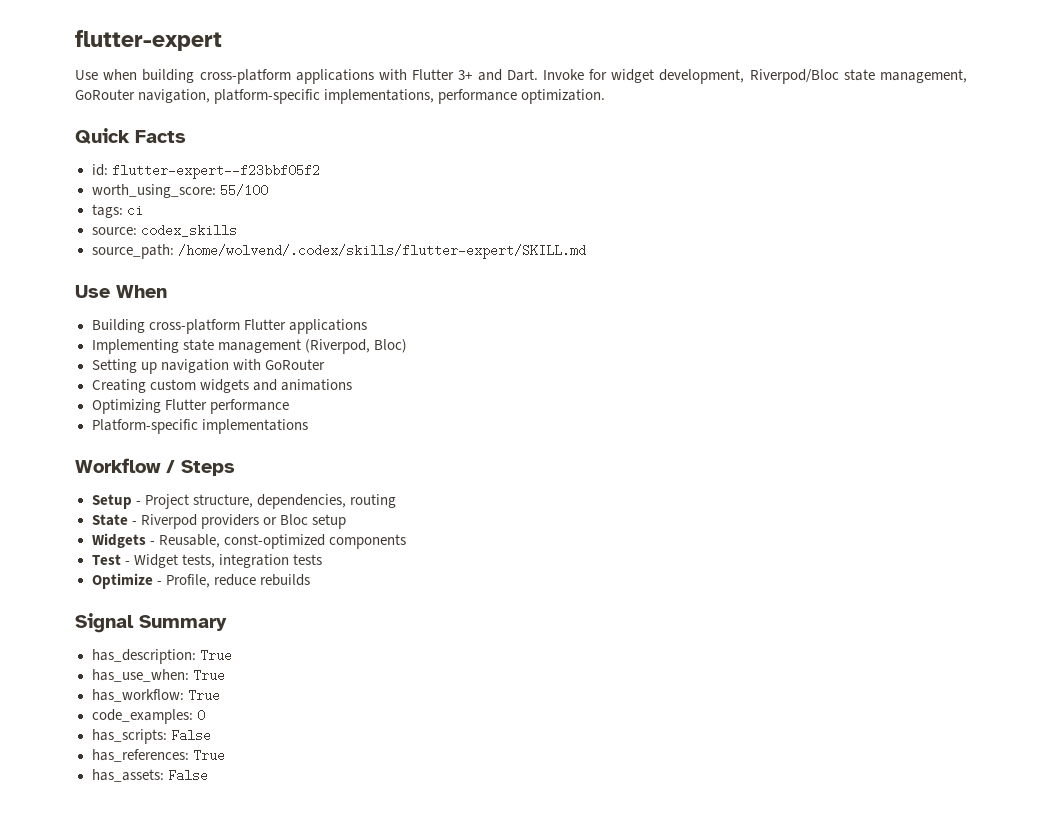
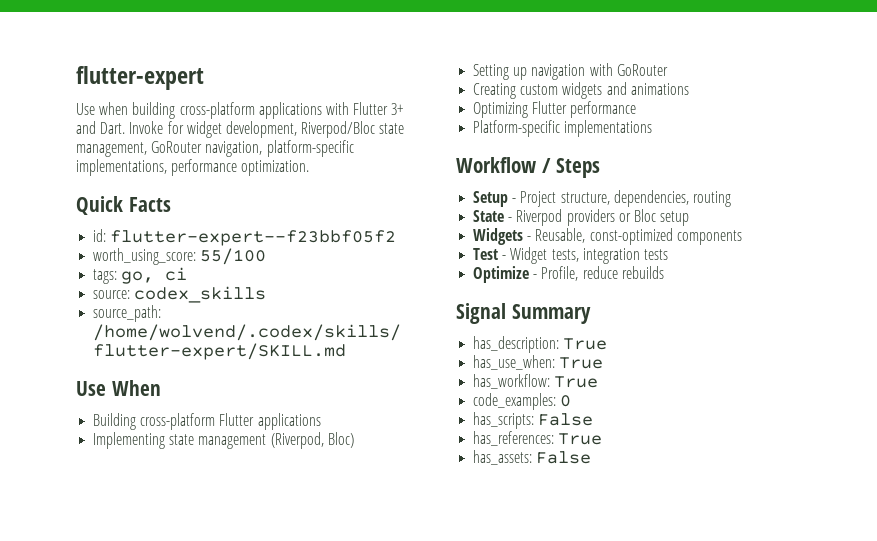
- tags: ci
+ tags: go, ci

